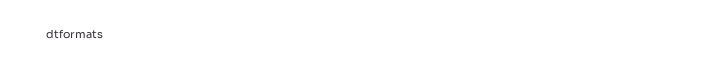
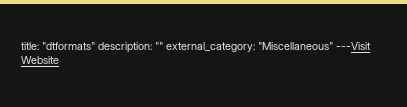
- dtformats
+ title: "dtformats" description: "" external_category: "Miscellaneous" ---Visit Website

